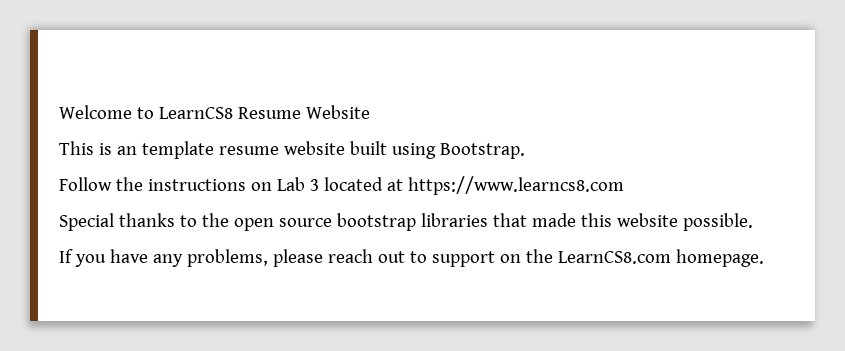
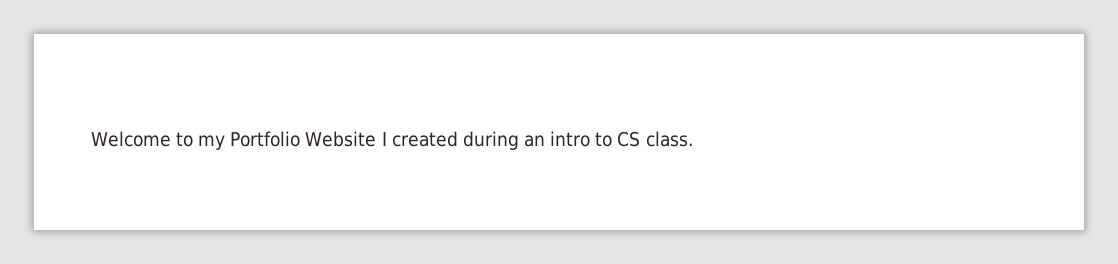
- Welcome to LearnCS8 Resume Website
- This is an template resume website built using Bootstrap.
- Follow the instructions on Lab 3 located at https://www.learncs8.com
- Special thanks to the open source bootstrap libraries that made this website possible.
- If you have any problems, please reach out to support on the LearnCS8.com homepage.
+ Welcome to my Portfolio Website I created during an intro to CS class.

